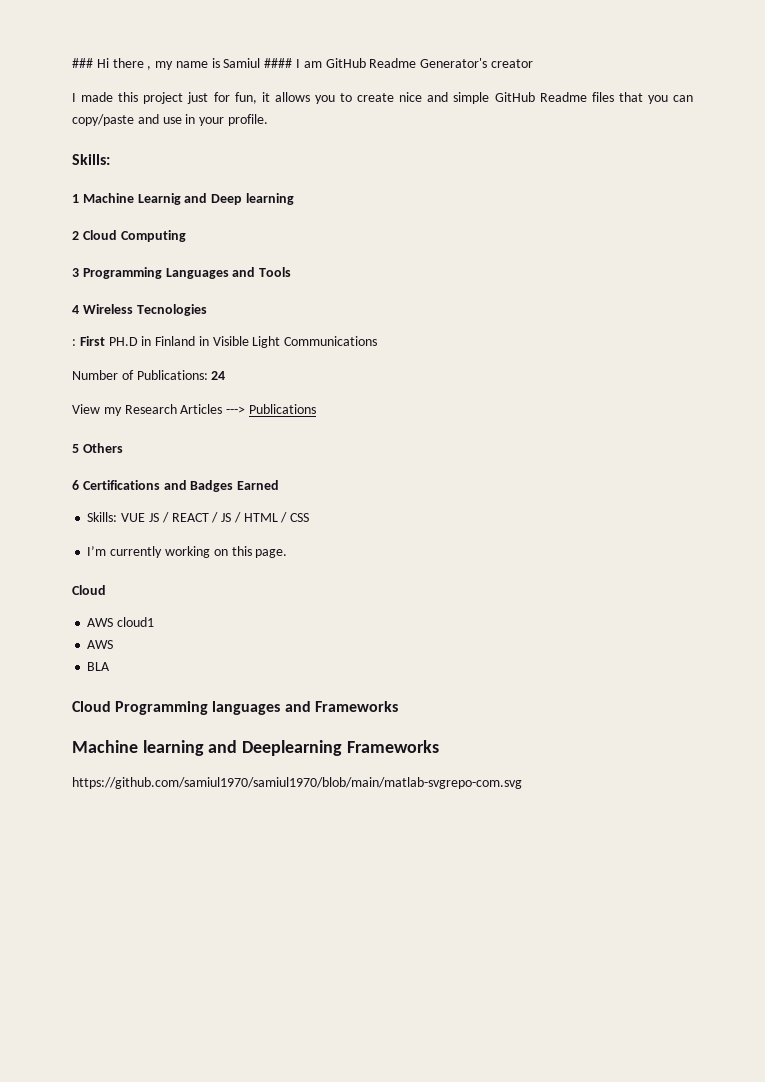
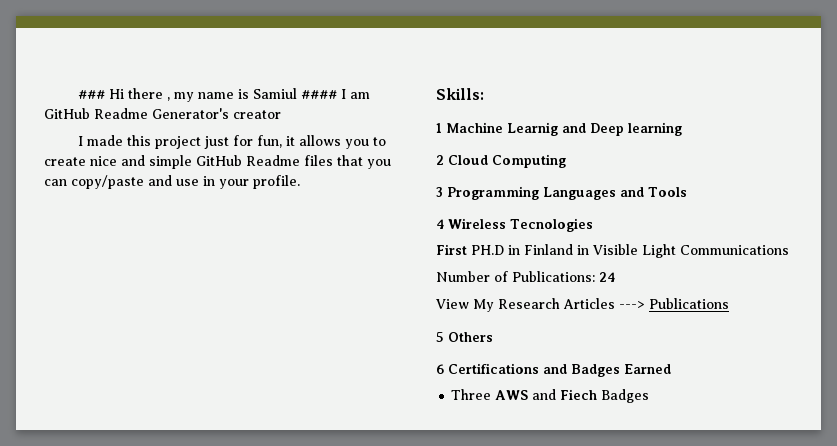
- : First PH.D in Finland in Visible Light Communications
+ First PH.D in Finland in Visible Light Communications
- View my Research Articles ---> Publications
+ View My Research Articles ---> Publications
- Skills: VUE JS / REACT / JS / HTML / CSS
- I’m currently working on this page.
- Cloud
- AWS cloud1
- AWS
- BLA
- Cloud Programming languages and Frameworks
- Machine learning and Deeplearning Frameworks
- https://github.com/samiul1970/samiul1970/blob/main/matlab-svgrepo-com.svg
+ Three AWS and Fiech Badges

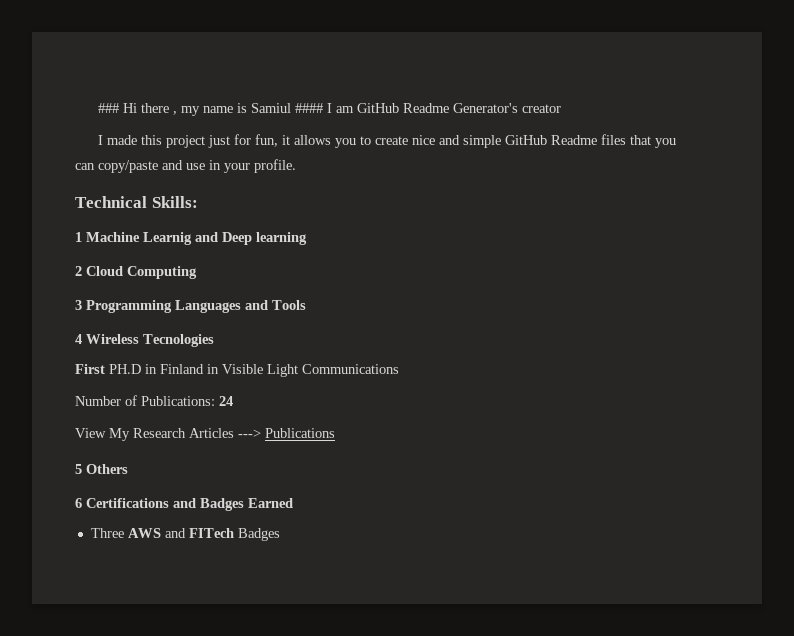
- Skills:
+ Technical Skills:
- Three AWS and Fiech Badges
+ Three AWS and FITech Badges

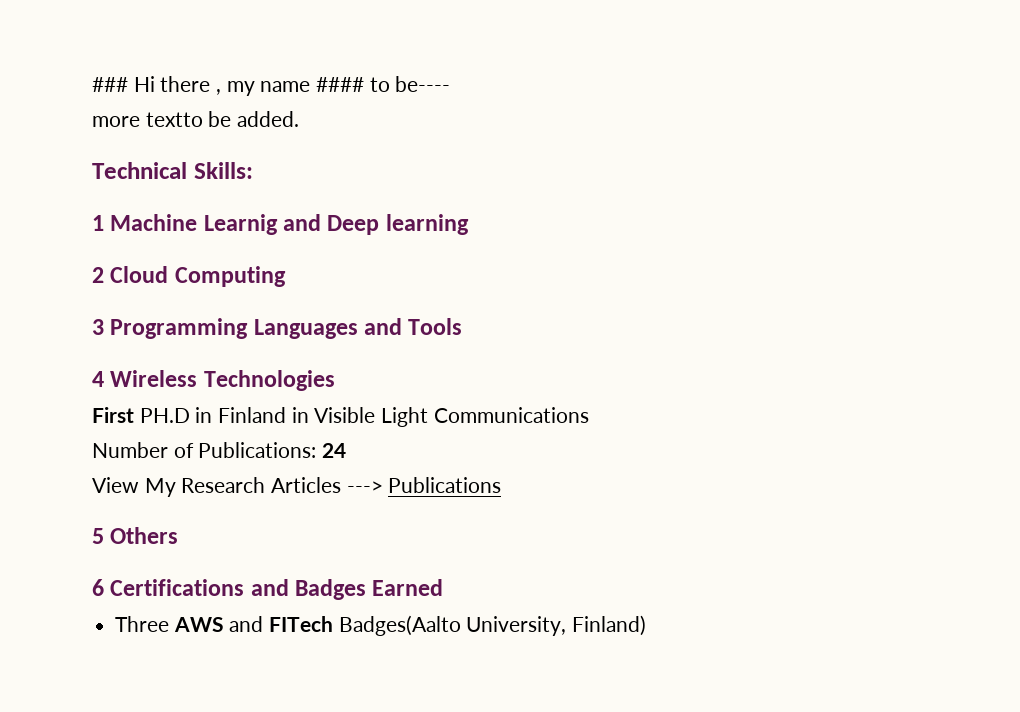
- ### Hi there , my name is Samiul #### I am GitHub Readme Generator's creator
- I made this project just for fun, it allows you to create nice and simple GitHub Readme files that you can copy/paste and use in your profile.
+ ### Hi there , my name #### to be----
+ more textto be added.
- 4 Wireless Tecnologies
+ 4 Wireless Technologies
- Three AWS and FITech Badges
+ Three AWS and FITech Badges(Aalto University, Finland)

